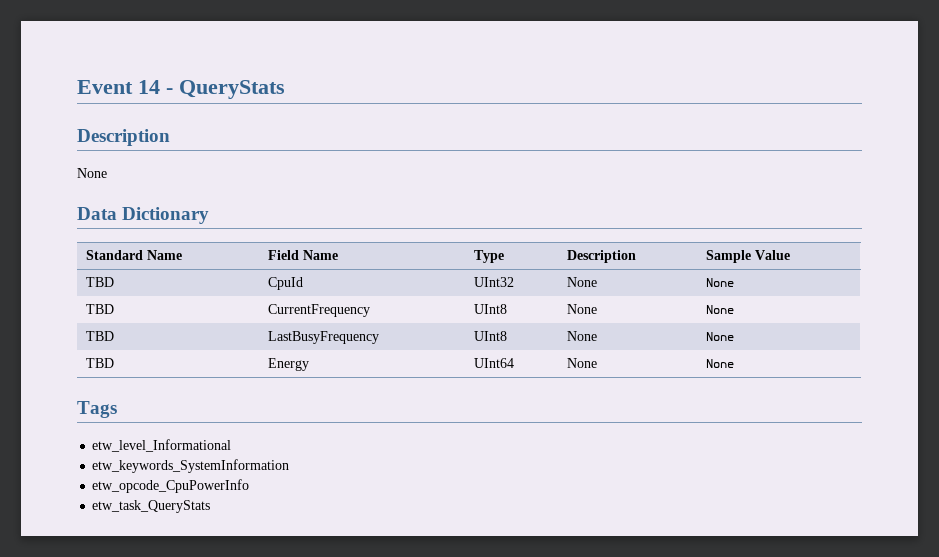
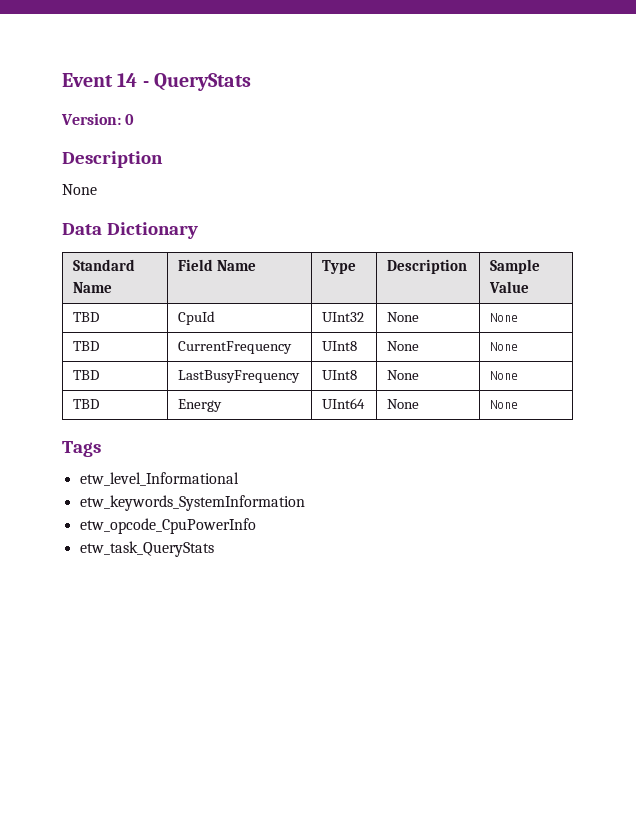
+ Version: 0

